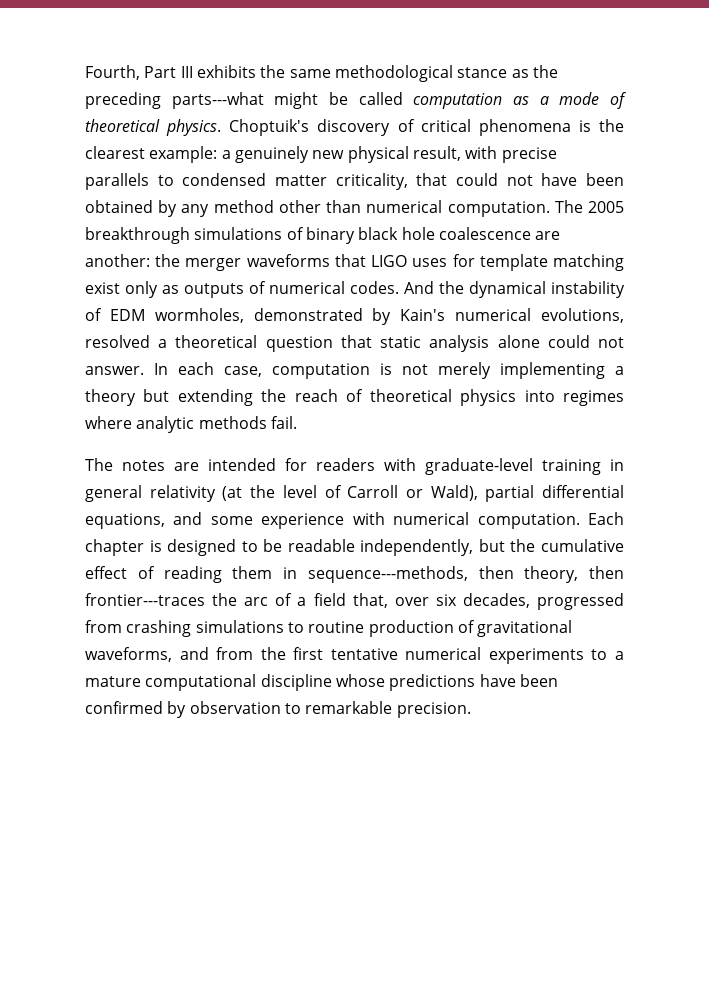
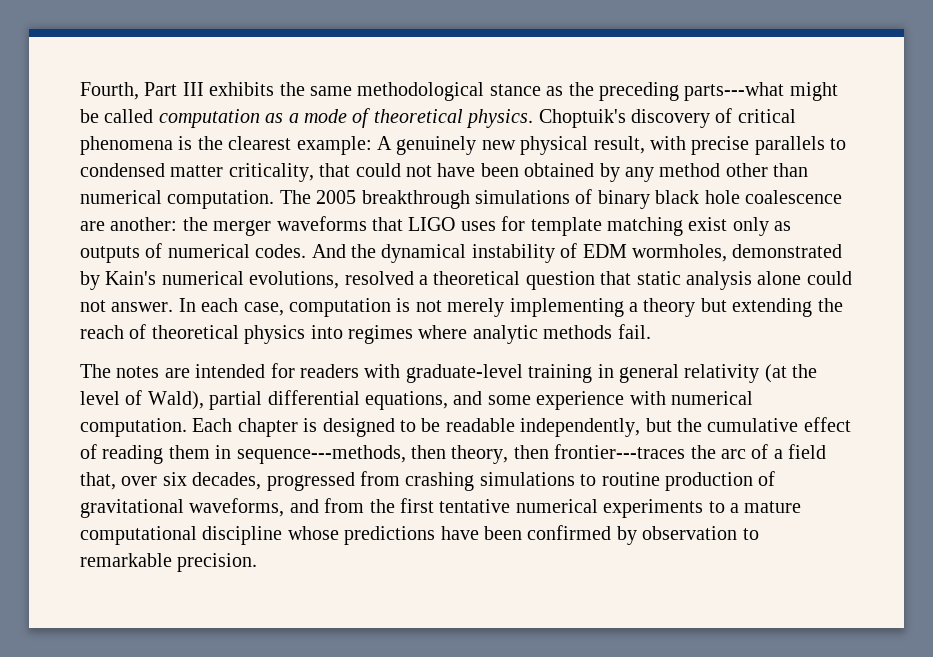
- Choptuik's discovery of critical phenomena is the clearest example: a genuinely new physical result, with precise parallels to condensed matter criticality, that could not have been obtained by any method other than numerical computation.
+ Choptuik's discovery of critical phenomena is the clearest example: A genuinely new physical result, with precise parallels to condensed matter criticality, that could not have been obtained by any method other than numerical computation.
- The notes are intended for readers with graduate-level training in general relativity (at the level of Carroll or Wald), partial differential equations, and some experience with numerical computation.
+ The notes are intended for readers with graduate-level training in general relativity (at the level of Wald), partial differential equations, and some experience with numerical computation.

